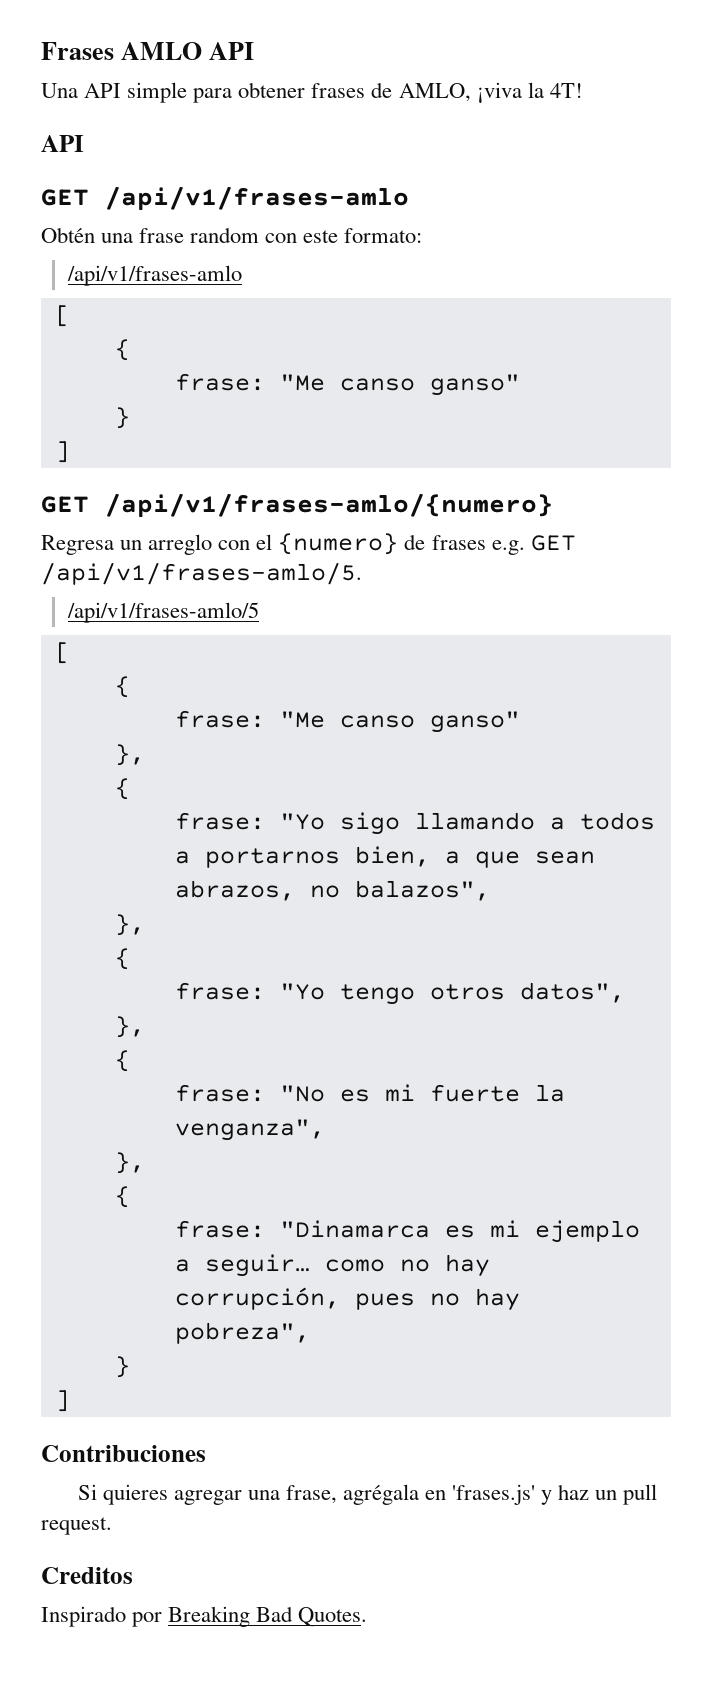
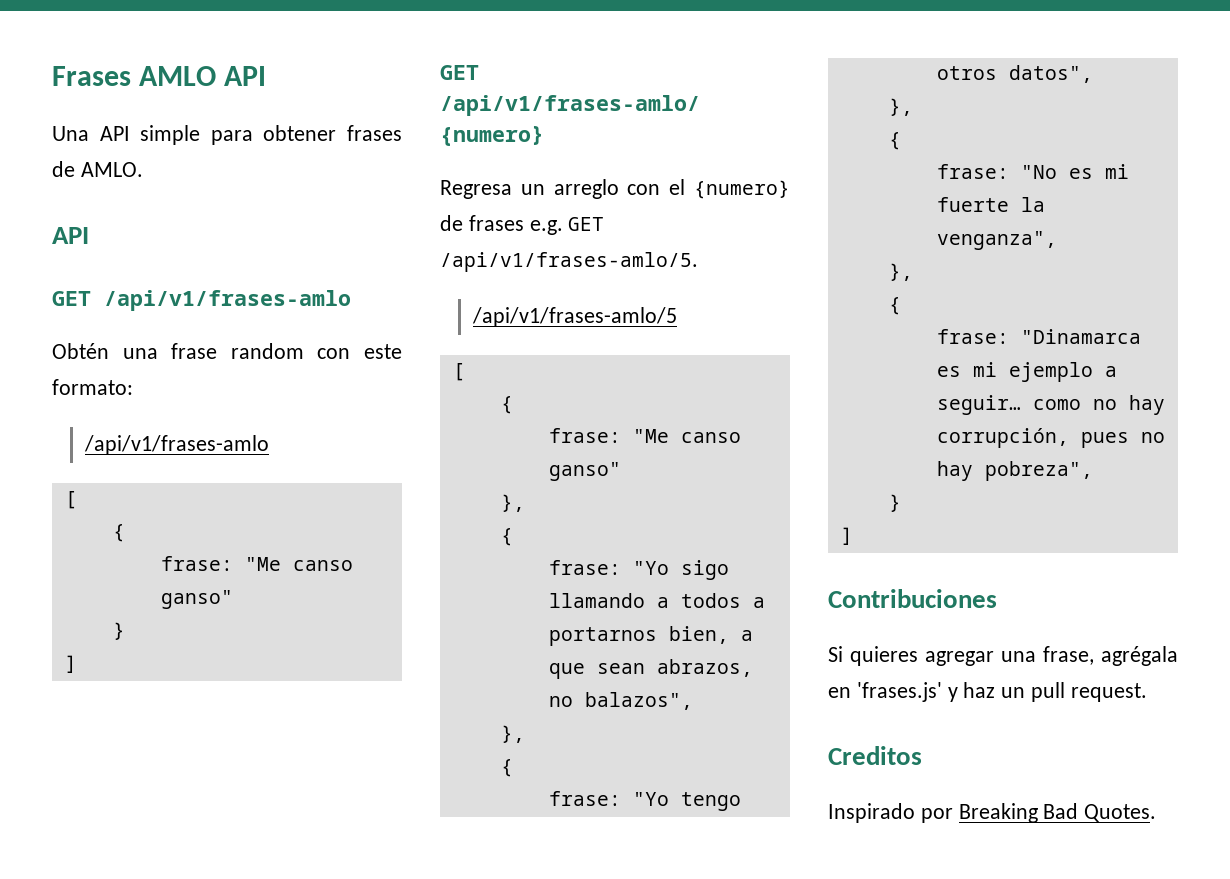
- Una API simple para obtener frases de AMLO, ¡viva la 4T!
+ Una API simple para obtener frases de AMLO.

